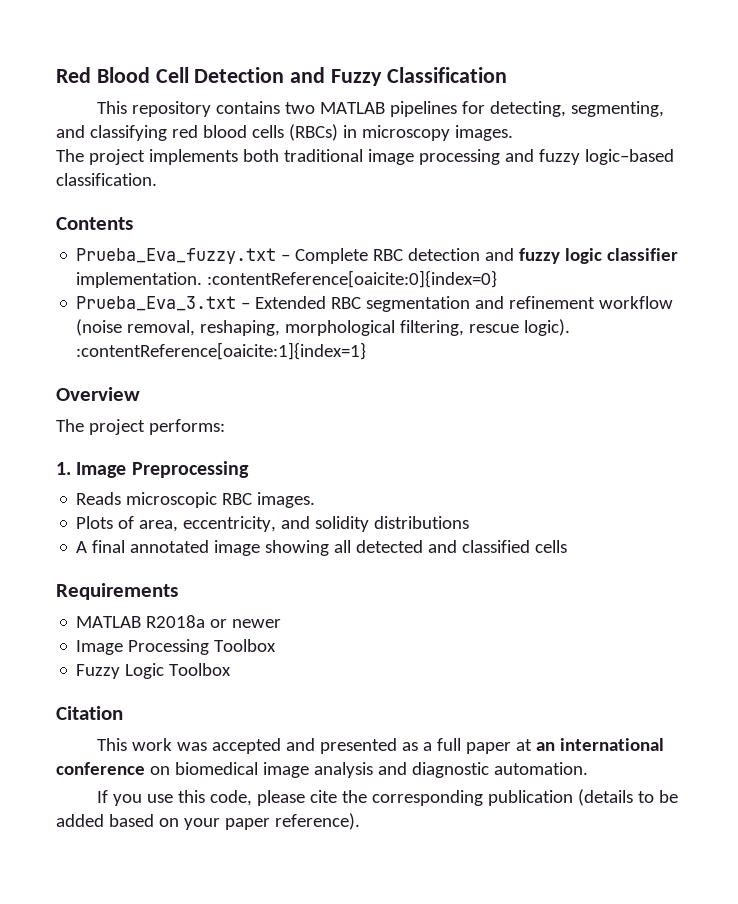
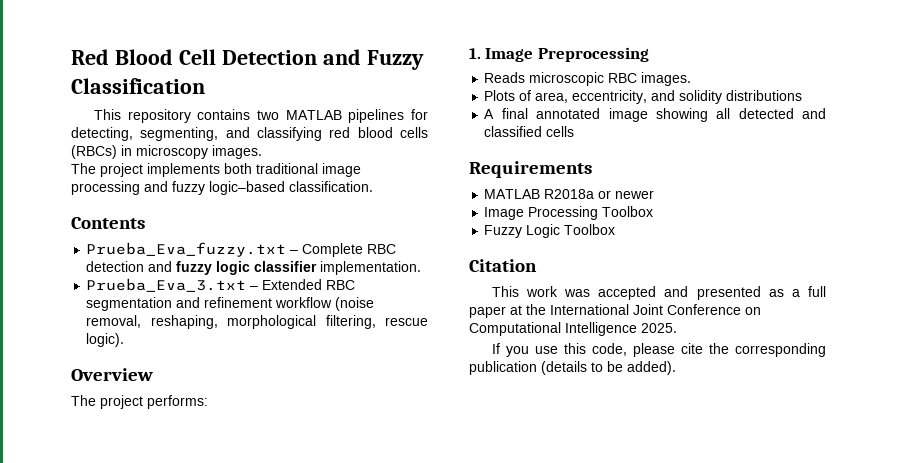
- Prueba_Eva_fuzzy.txt – Complete RBC detection and fuzzy logic classifier implementation. :contentReference[oaicite:0]{index=0}
+ Prueba_Eva_fuzzy.txt – Complete RBC detection and fuzzy logic classifier implementation.
- Prueba_Eva_3.txt – Extended RBC segmentation and refinement workflow (noise removal, reshaping, morphological filtering, rescue logic). :contentReference[oaicite:1]{index=1}
+ Prueba_Eva_3.txt – Extended RBC segmentation and refinement workflow (noise removal, reshaping, morphological filtering, rescue logic).
- This work was accepted and presented as a full paper at an international conference on biomedical image analysis and diagnostic automation.
+ This work was accepted and presented as a full paper at the International Joint Conference on Computational Intelligence 2025.
- If you use this code, please cite the corresponding publication (details to be added based on your paper reference).
+ If you use this code, please cite the corresponding publication (details to be added).

